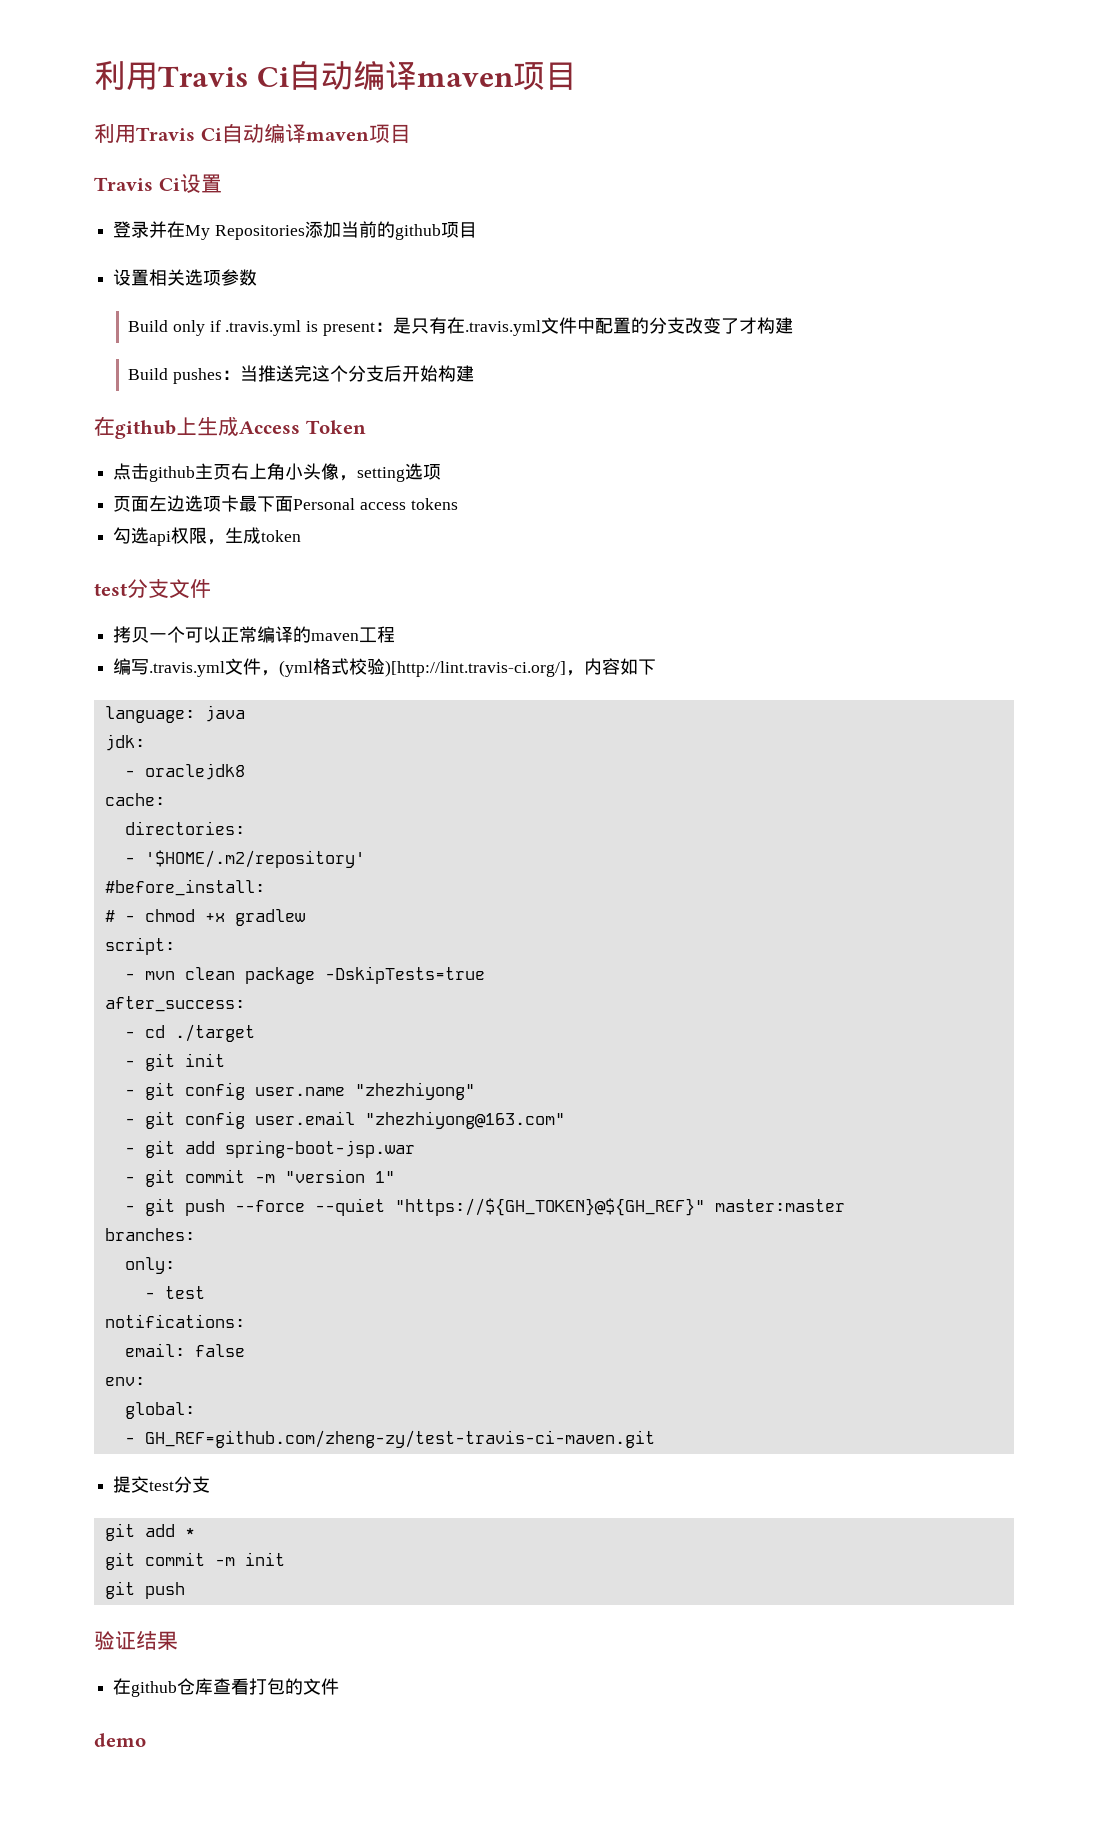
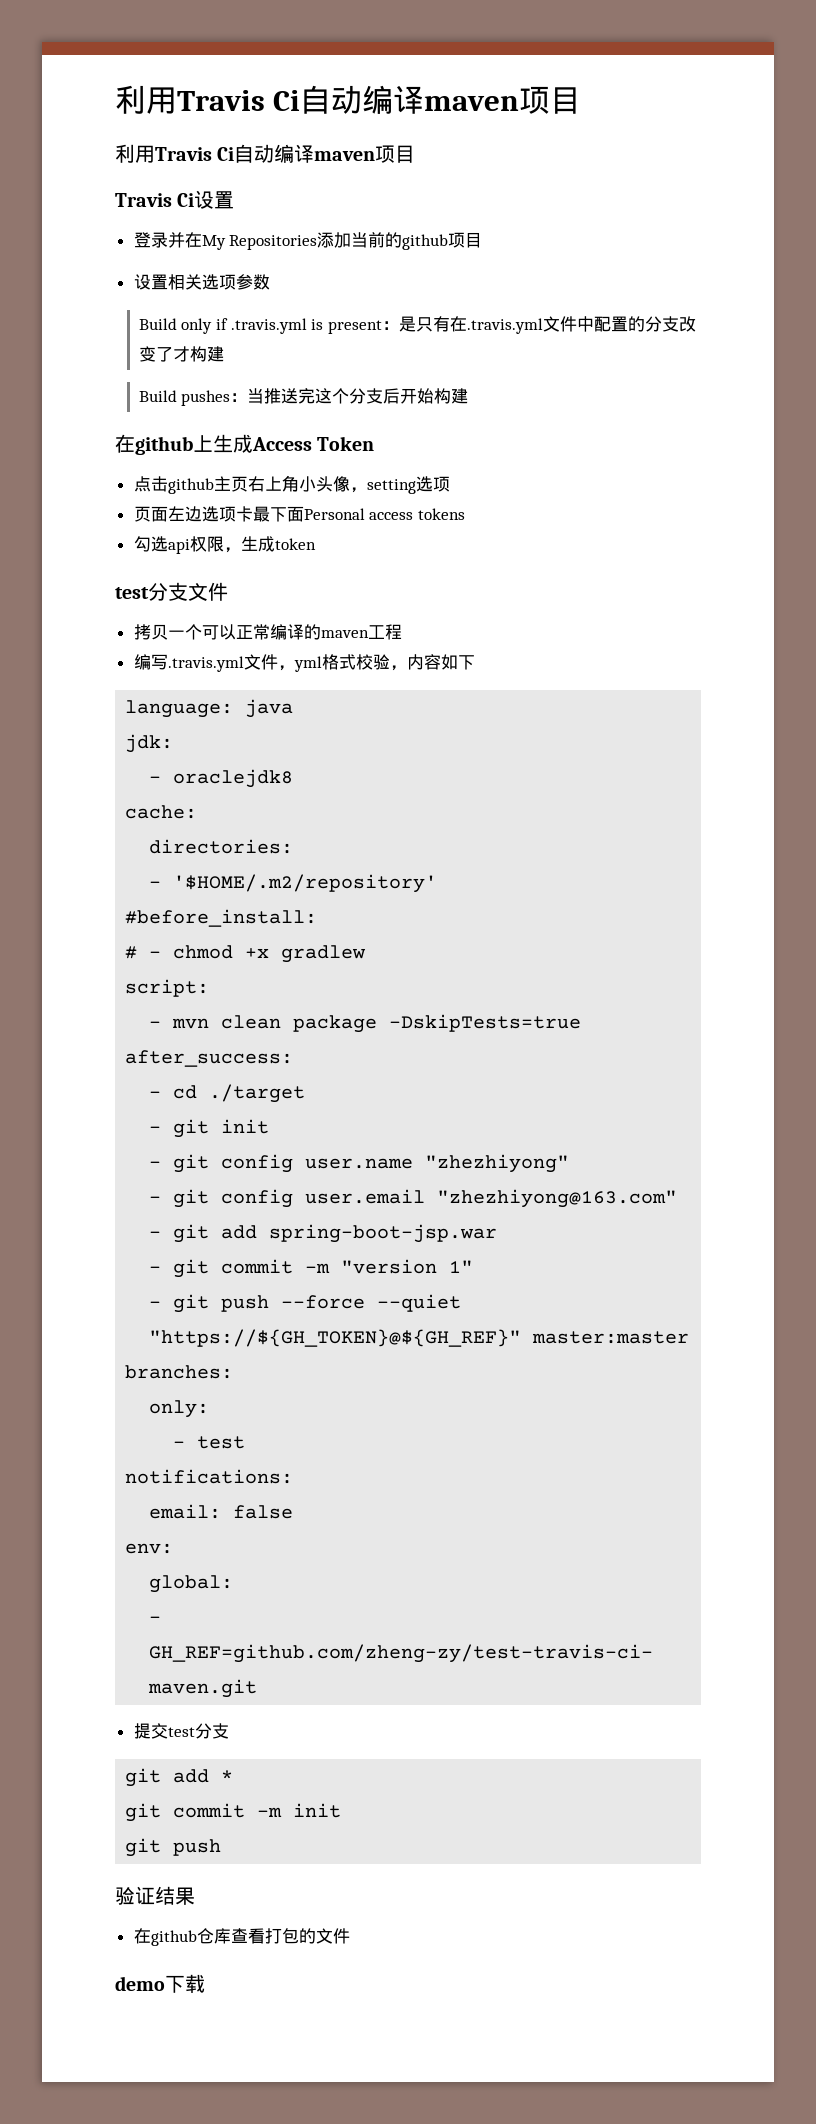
- 编写.travis.yml文件，(yml格式校验)[http://lint.travis-ci.org/]，内容如下
+ 编写.travis.yml文件，yml格式校验，内容如下
- demo
+ demo下载

